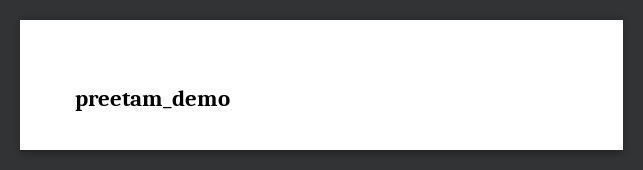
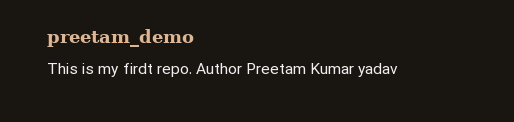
+ This is my firdt repo. Author Preetam Kumar yadav

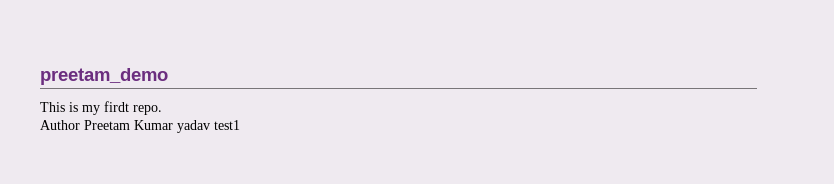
- This is my firdt repo. Author Preetam Kumar yadav
+ This is my firdt repo.
+ Author Preetam Kumar yadav test1

